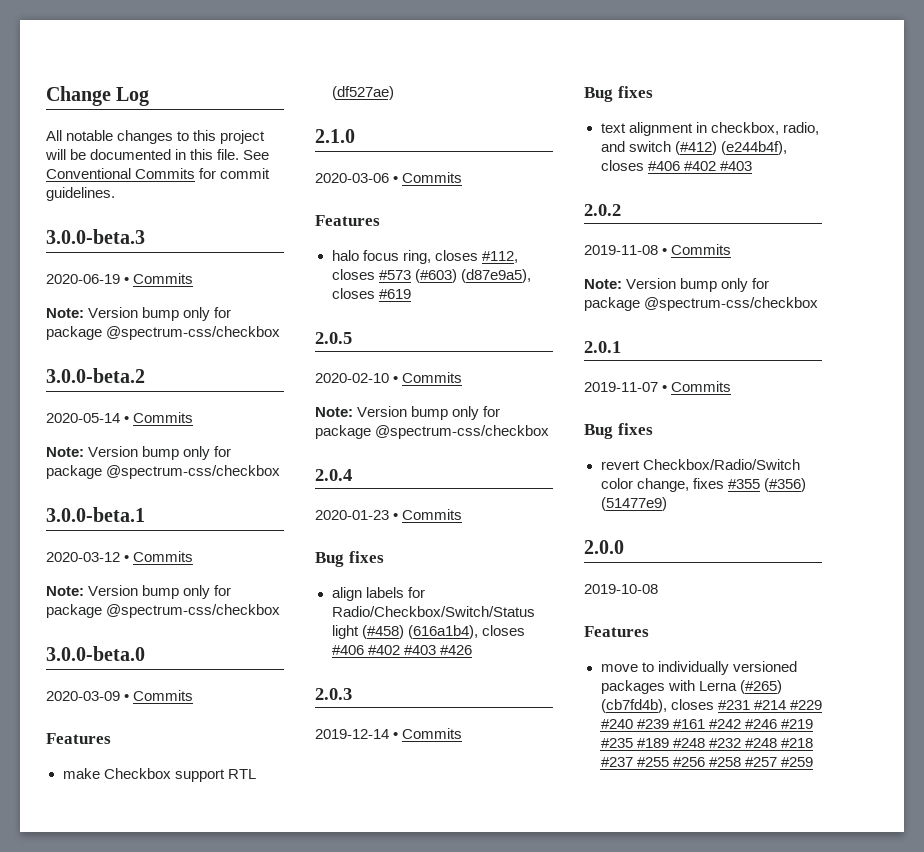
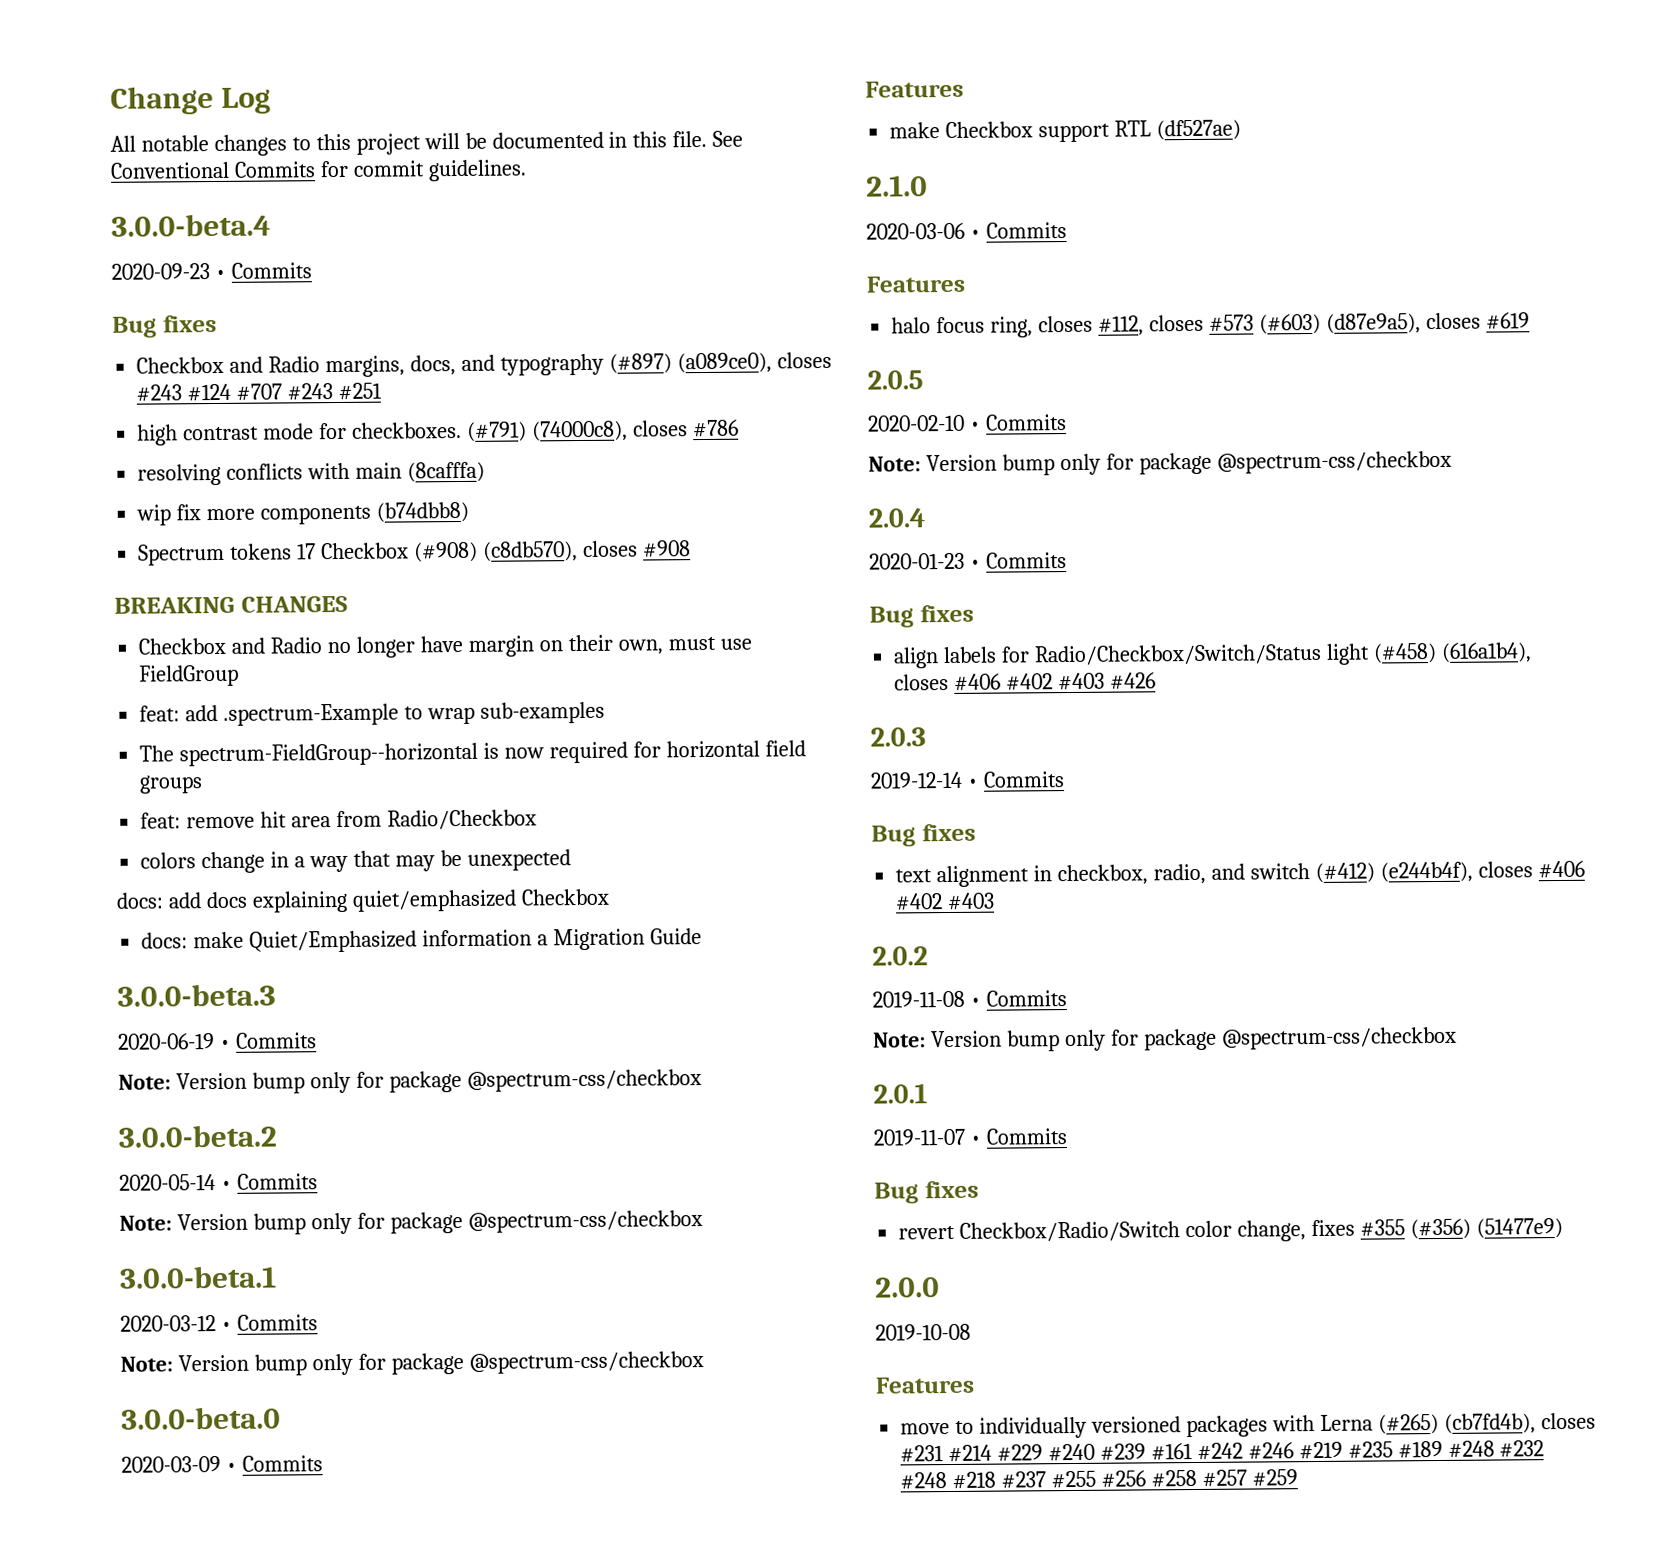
+ 3.0.0-beta.4
+ 2020-09-23 • Commits
+ Bug fixes
+ Checkbox and Radio margins, docs, and typography (#897) (a089ce0), closes #243 #124 #707 #243 #251
+ high contrast mode for checkboxes. (#791) (74000c8), closes #786
+ resolving conflicts with main (8cafffa)
+ wip fix more components (b74dbb8)
+ Spectrum tokens 17 Checkbox (#908) (c8db570), closes #908
+ BREAKING CHANGES
+ Checkbox and Radio no longer have margin on their own, must use FieldGroup
+ feat: add .spectrum-Example to wrap sub-examples
+ The spectrum-FieldGroup--horizontal is now required for horizontal field groups
+ feat: remove hit area from Radio/Checkbox
+ colors change in a way that may be unexpected
+ docs: add docs explaining quiet/emphasized Checkbox
+ docs: make Quiet/Emphasized information a Migration Guide

